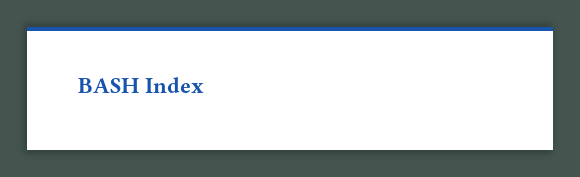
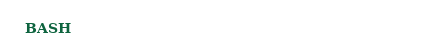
- BASH Index
+ BASH

